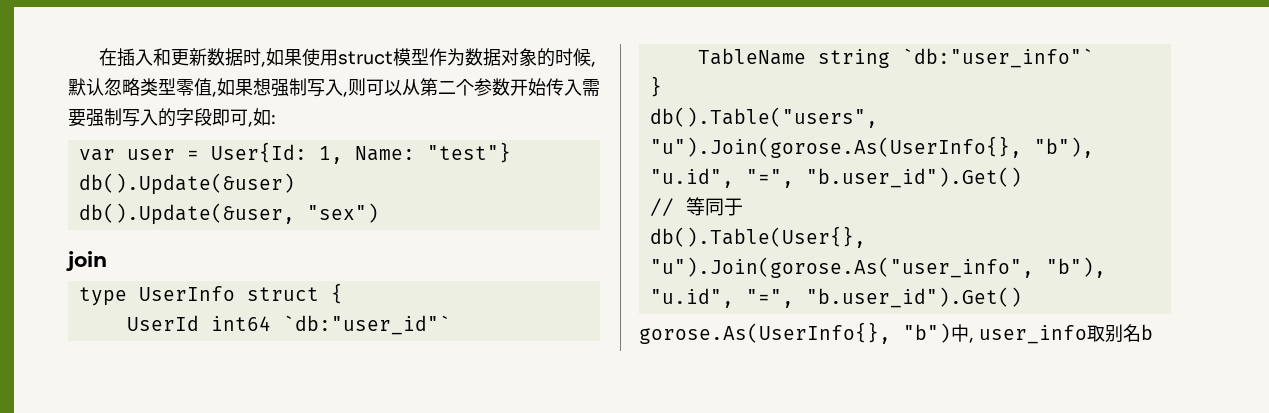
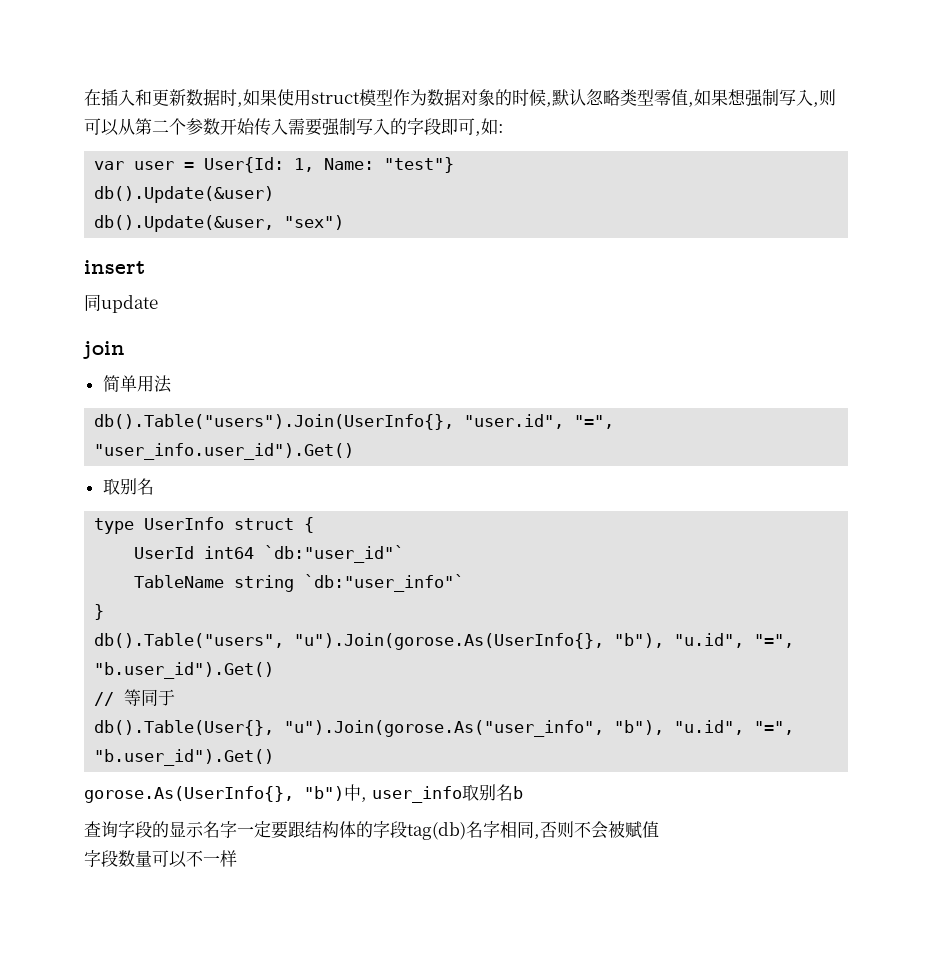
+ insert
+ 同update
+ 简单用法
+ db().Table("users").Join(UserInfo{}, "user.id", "=", "user_info.user_id").Get()
+ 取别名
+ 查询字段的显示名字一定要跟结构体的字段tag(db)名字相同,否则不会被赋值
+ 字段数量可以不一样

